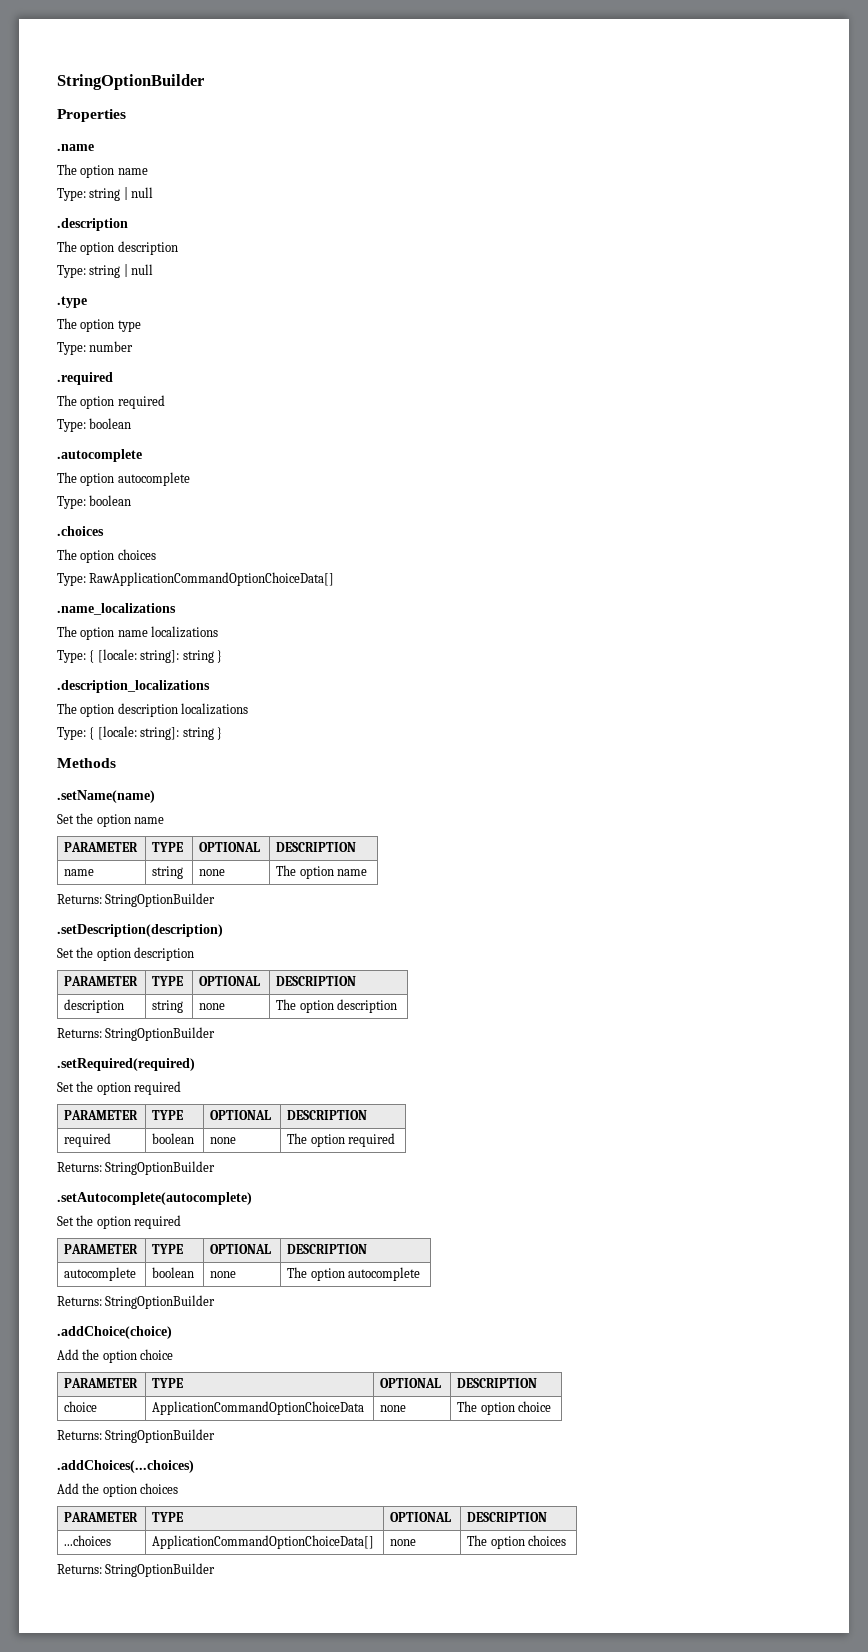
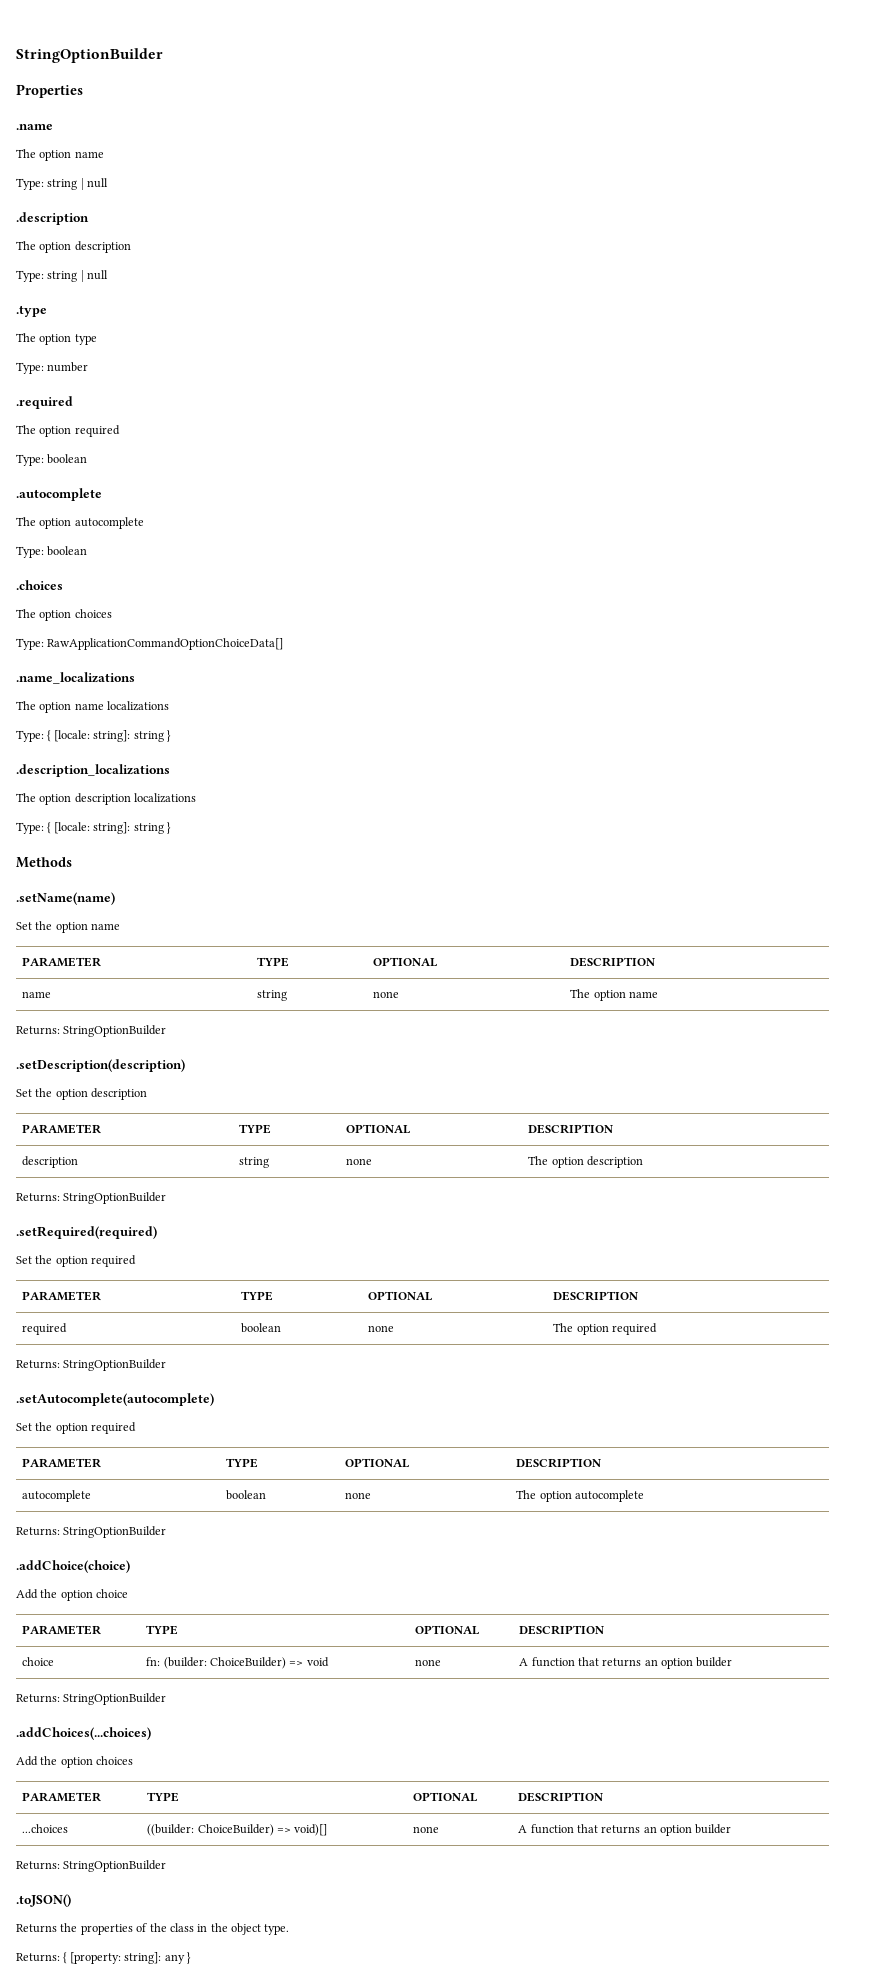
- choice | ApplicationCommandOptionChoiceData | none | The option choice
+ choice | fn: (builder: ChoiceBuilder) => void | none | A function that returns an option builder
- ...choices | ApplicationCommandOptionChoiceData[] | none | The option choices
+ ...choices | ((builder: ChoiceBuilder) => void)[] | none | A function that returns an option builder
  Returns: StringOptionBuilder
+ .toJSON()
+ Returns the properties of the class in the object type.
+ Returns: { [property: string]: any }

